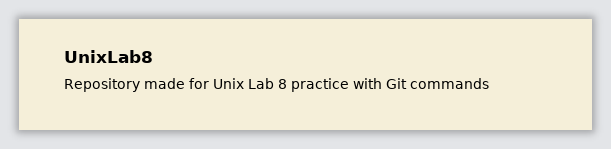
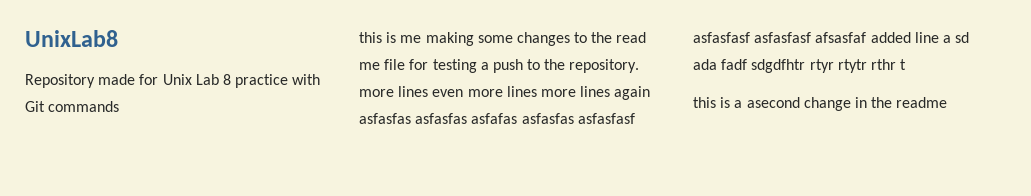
+ this is me making some changes to the read me file for testing a push to the repository. more lines even more lines more lines again asfasfas asfasfas asfafas asfasfas asfasfasf asfasfasf asfasfasf afsasfaf added line a sd ada fadf sdgdfhtr rtyr rtytr rthr t
+ this is a asecond change in the readme

